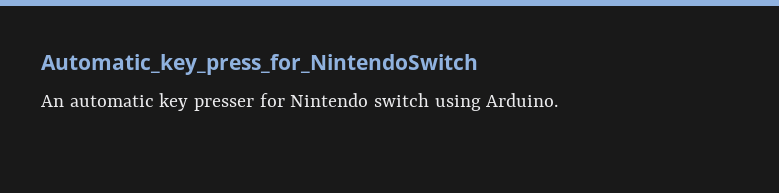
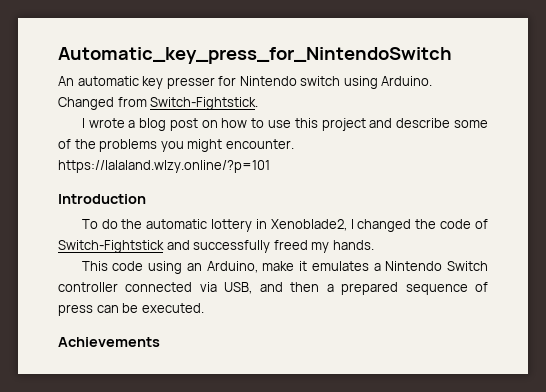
+ Changed from Switch-Fightstick.
+ I wrote a blog post on how to use this project and describe some of the problems you might encounter. https://lalaland.wlzy.online/?p=101
+ Introduction
+ To do the automatic lottery in Xenoblade2, I changed the code of Switch-Fightstick and successfully freed my hands.
+ This code using an Arduino, make it emulates a Nintendo Switch controller connected via USB, and then a prepared sequence of press can be executed.
+ Achievements

